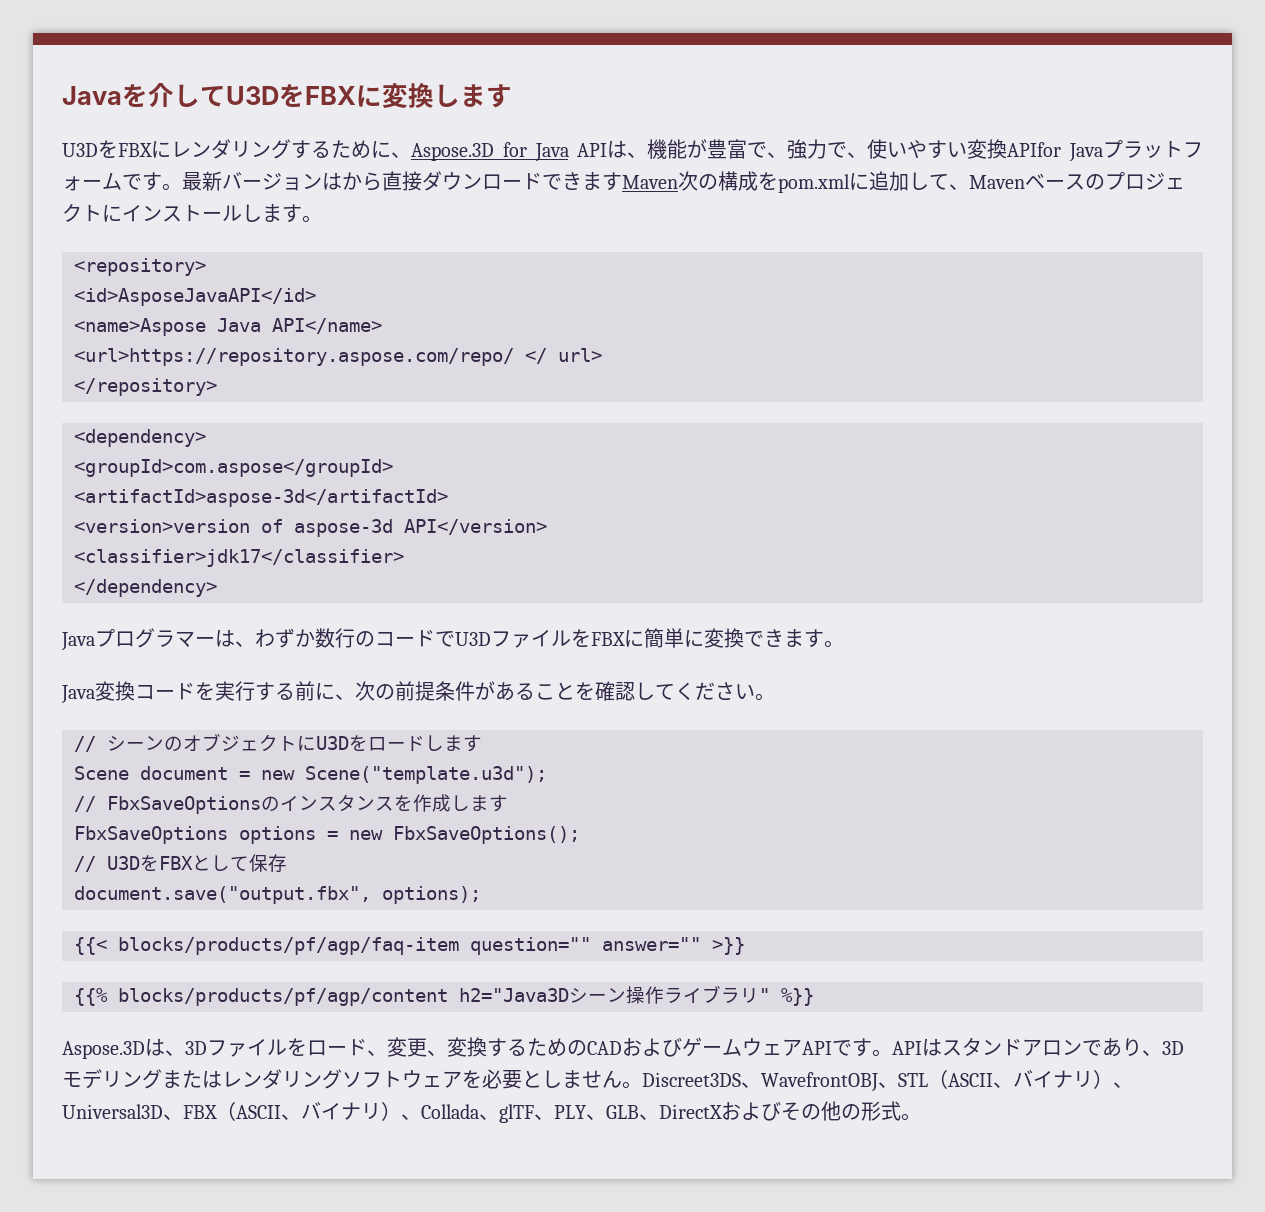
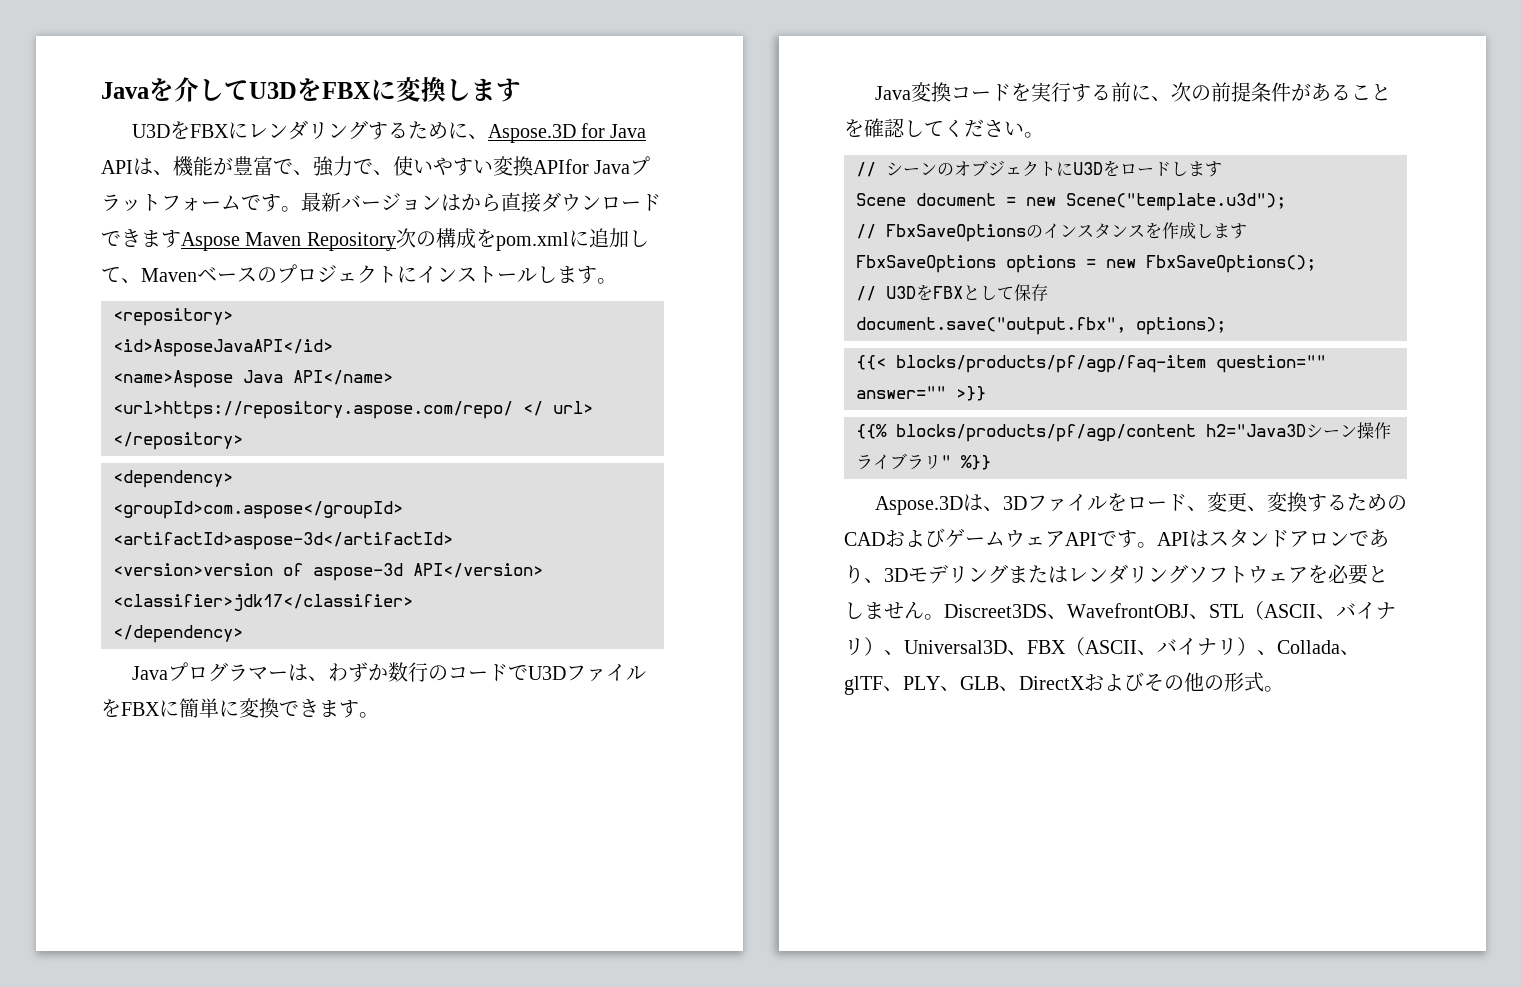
- 最新バージョンはから直接ダウンロードできますMaven次の構成をpom.xmlに追加して、Mavenベースのプロジェクトにインストールします。
+ 最新バージョンはから直接ダウンロードできますAspose Maven Repository次の構成をpom.xmlに追加して、Mavenベースのプロジェクトにインストールします。

